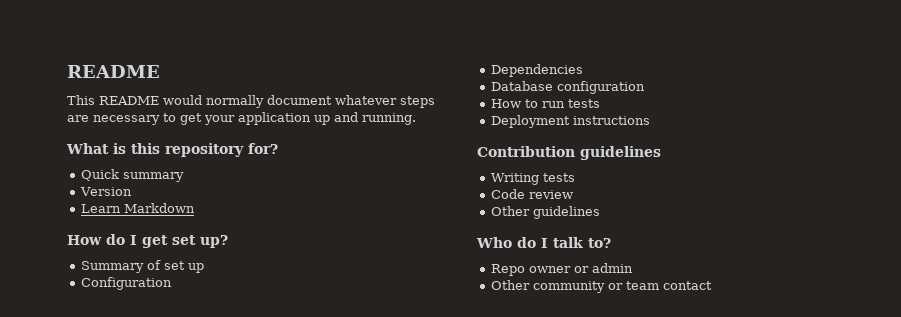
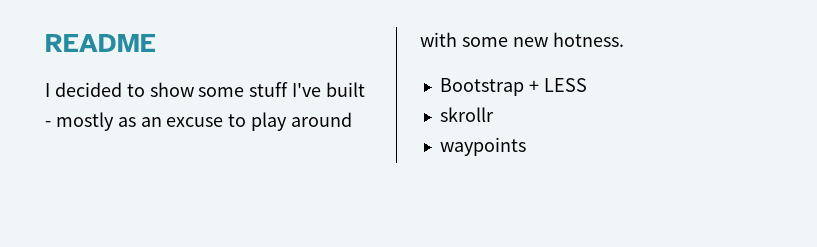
- This README would normally document whatever steps are necessary to get your application up and running.
- What is this repository for?
- Quick summary
- Version
- Learn Markdown
- How do I get set up?
- Summary of set up
- Configuration
- Dependencies
- Database configuration
- How to run tests
- Deployment instructions
- Contribution guidelines
- Writing tests
- Code review
- Other guidelines
- Who do I talk to?
- Repo owner or admin
- Other community or team contact
+ I decided to show some stuff I've built - mostly as an excuse to play around with some new hotness.
+ Bootstrap + LESS
+ skrollr
+ waypoints

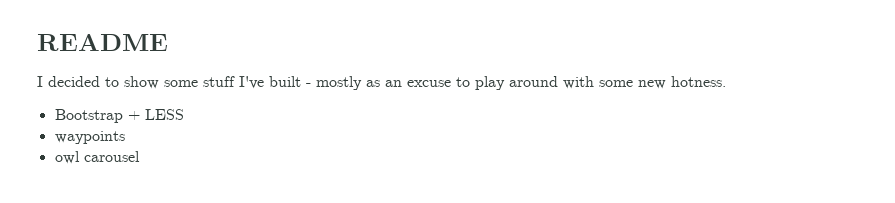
- skrollr
  waypoints
+ owl carousel

